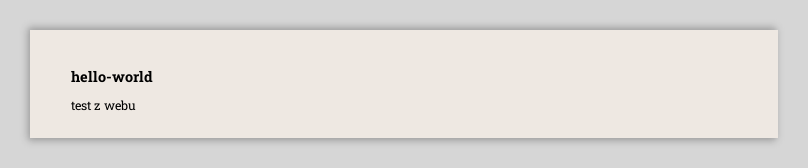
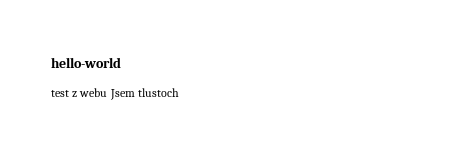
- test z webu
+ test z webu Jsem tlustoch

